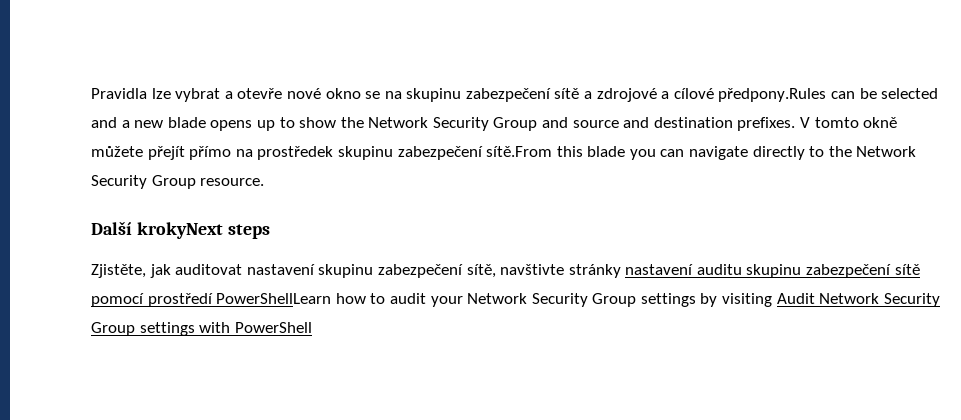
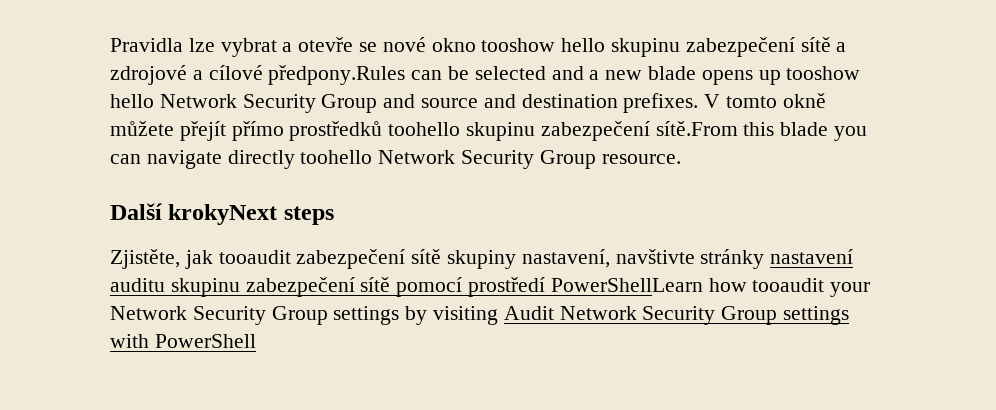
- Pravidla lze vybrat a otevře nové okno se na skupinu zabezpečení sítě a zdrojové a cílové předpony.Rules can be selected and a new blade opens up to show the Network Security Group and source and destination prefixes.
+ Pravidla lze vybrat a otevře se nové okno tooshow hello skupinu zabezpečení sítě a zdrojové a cílové předpony.Rules can be selected and a new blade opens up tooshow hello Network Security Group and source and destination prefixes.
- V tomto okně můžete přejít přímo na prostředek skupinu zabezpečení sítě.From this blade you can navigate directly to the Network Security Group resource.
+ V tomto okně můžete přejít přímo prostředků toohello skupinu zabezpečení sítě.From this blade you can navigate directly toohello Network Security Group resource.
- Zjistěte, jak auditovat nastavení skupinu zabezpečení sítě, navštivte stránky nastavení auditu skupinu zabezpečení sítě pomocí prostředí PowerShellLearn how to audit your Network Security Group settings by visiting Audit Network Security Group settings with PowerShell
+ Zjistěte, jak tooaudit zabezpečení sítě skupiny nastavení, navštivte stránky nastavení auditu skupinu zabezpečení sítě pomocí prostředí PowerShellLearn how tooaudit your Network Security Group settings by visiting Audit Network Security Group settings with PowerShell

